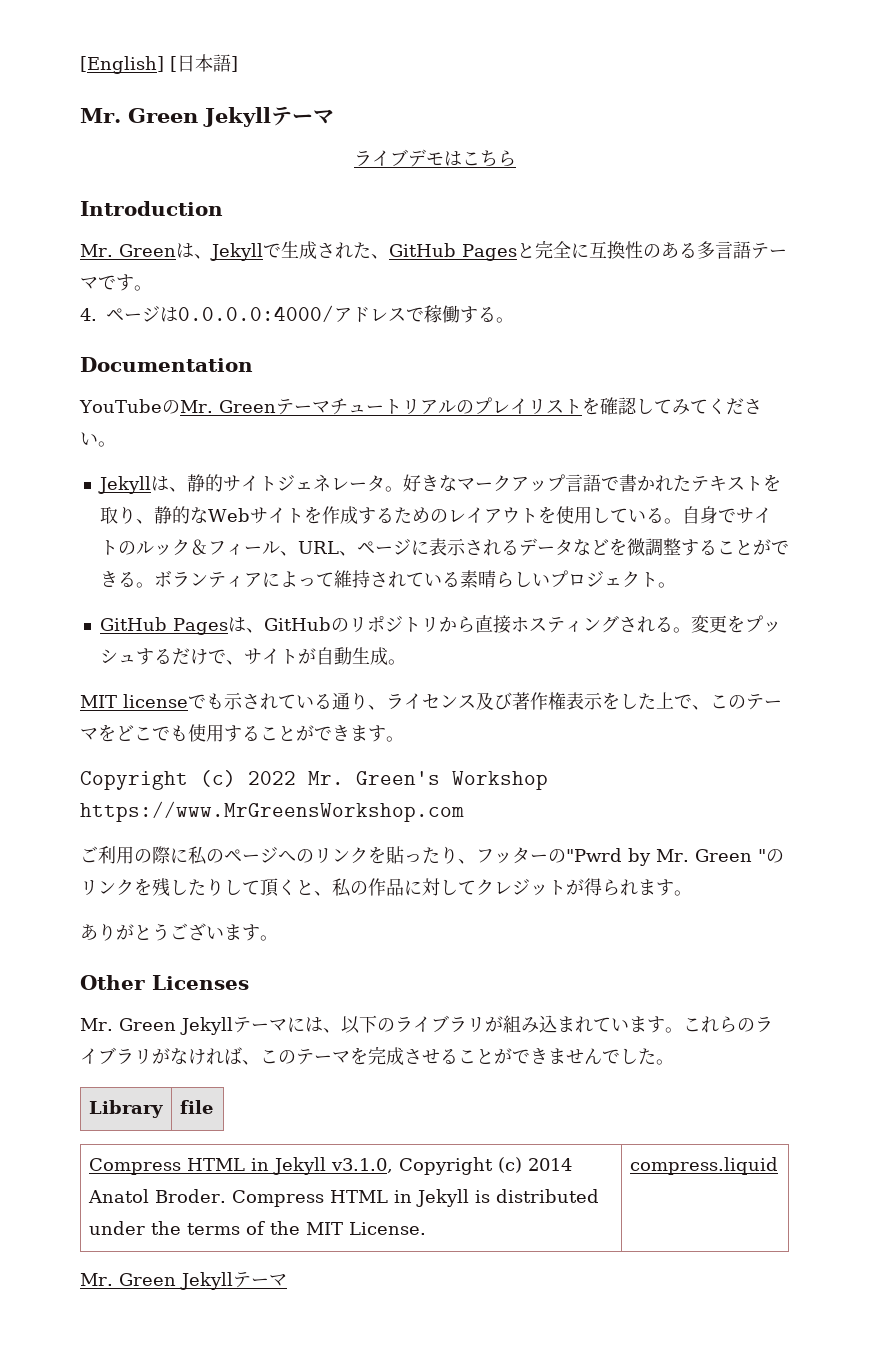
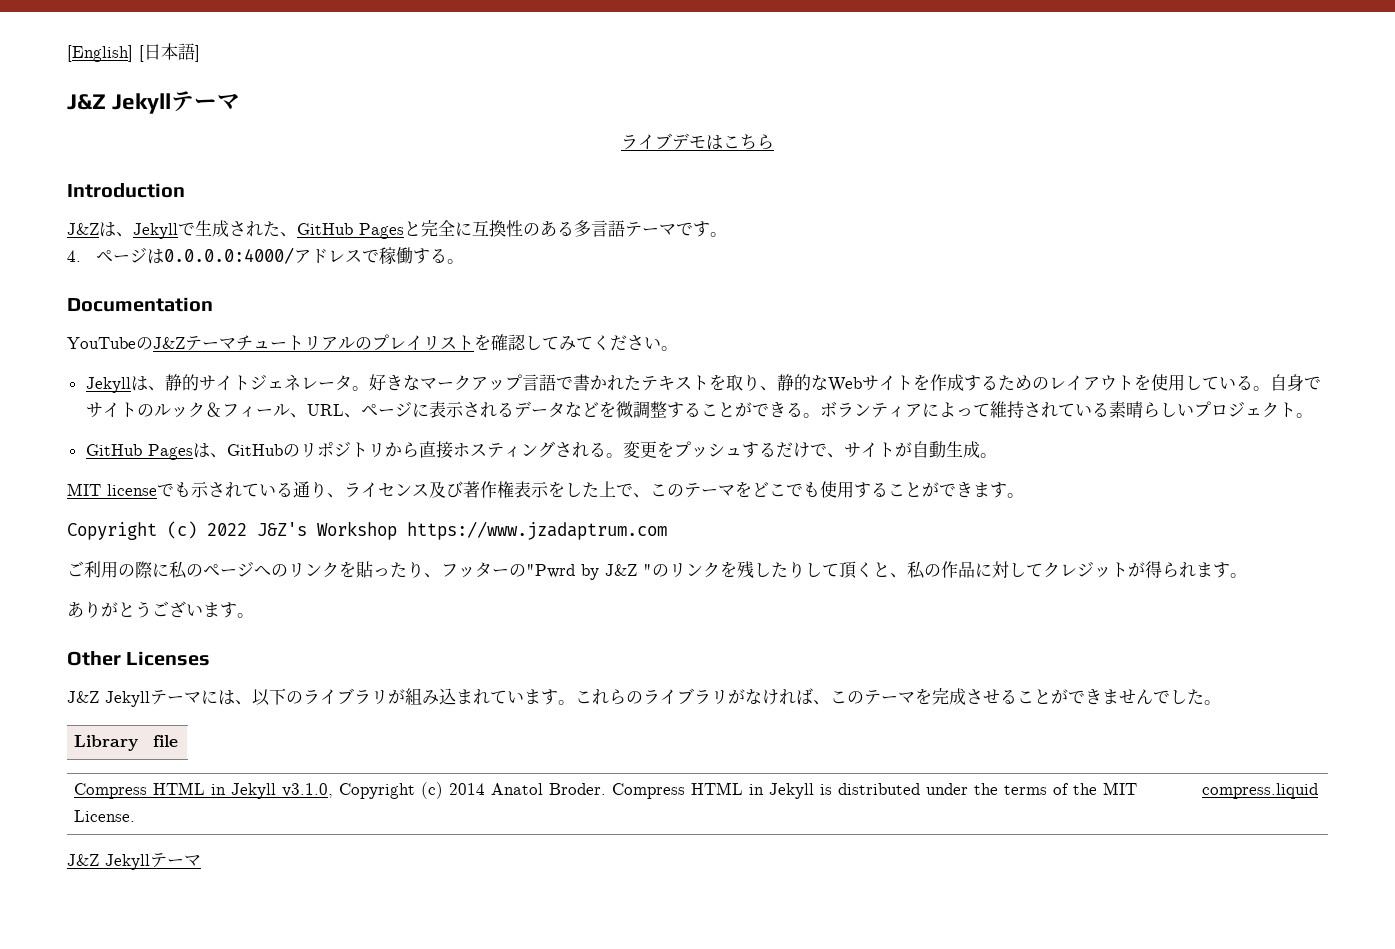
  [English] [日本語]
- Mr. Green Jekyllテーマ
+ J&Z Jekyllテーマ
- Mr. Greenは、Jekyllで生成された、GitHub Pagesと完全に互換性のある多言語テーマです。
+ J&Zは、Jekyllで生成された、GitHub Pagesと完全に互換性のある多言語テーマです。
- YouTubeのMr. Greenテーマチュートリアルのプレイリストを確認してみてください。
+ YouTubeのJ&Zテーマチュートリアルのプレイリストを確認してみてください。
- Copyright (c) 2022 Mr. Green's Workshop https://www.MrGreensWorkshop.com
+ Copyright (c) 2022 J&Z's Workshop https://www.jzadaptrum.com
- ご利用の際に私のページへのリンクを貼ったり、フッターの"Pwrd by Mr. Green "のリンクを残したりして頂くと、私の作品に対してクレジットが得られます。
+ ご利用の際に私のページへのリンクを貼ったり、フッターの"Pwrd by J&Z "のリンクを残したりして頂くと、私の作品に対してクレジットが得られます。
- Mr. Green Jekyllテーマには、以下のライブラリが組み込まれています。
+ J&Z Jekyllテーマには、以下のライブラリが組み込まれています。
  Compress HTML in Jekyll v3.1.0, Copyright (c) 2014 Anatol Broder. Compress HTML in Jekyll is distributed under the terms of the MIT License. | compress.liquid
- Mr. Green Jekyllテーマ
+ J&Z Jekyllテーマ

